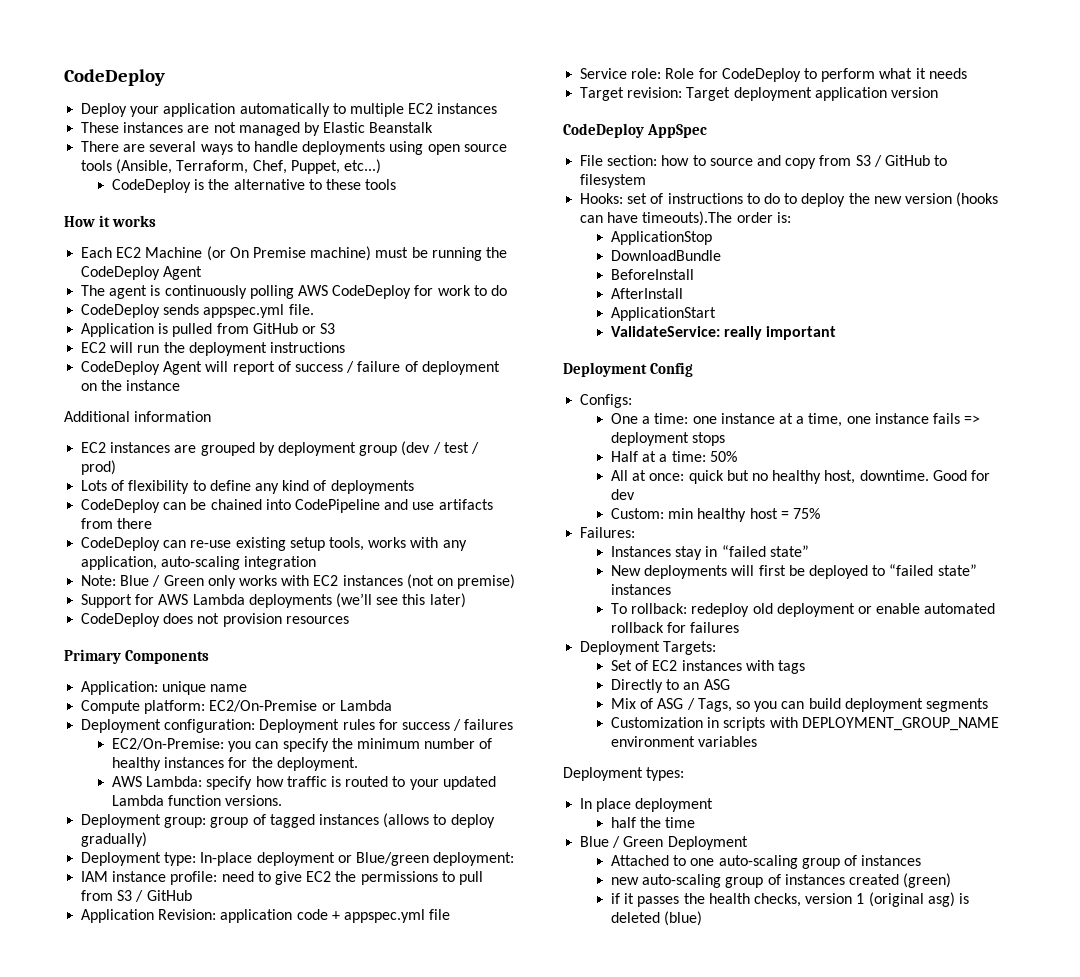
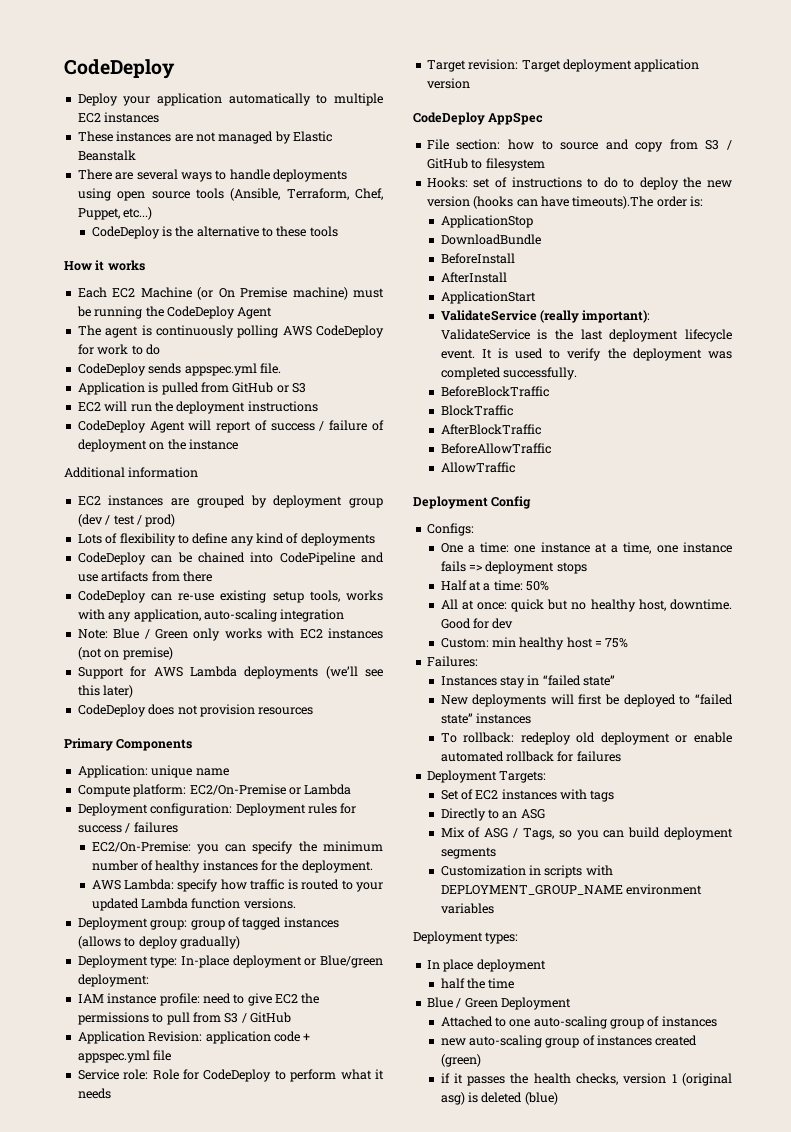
- ValidateService: really important
+ ValidateService (really important): ValidateService is the last deployment lifecycle event. It is used to verify the deployment was completed successfully.
+ BeforeBlockTraffic
+ BlockTraffic
+ AfterBlockTraffic
+ BeforeAllowTraffic
+ AllowTraffic

